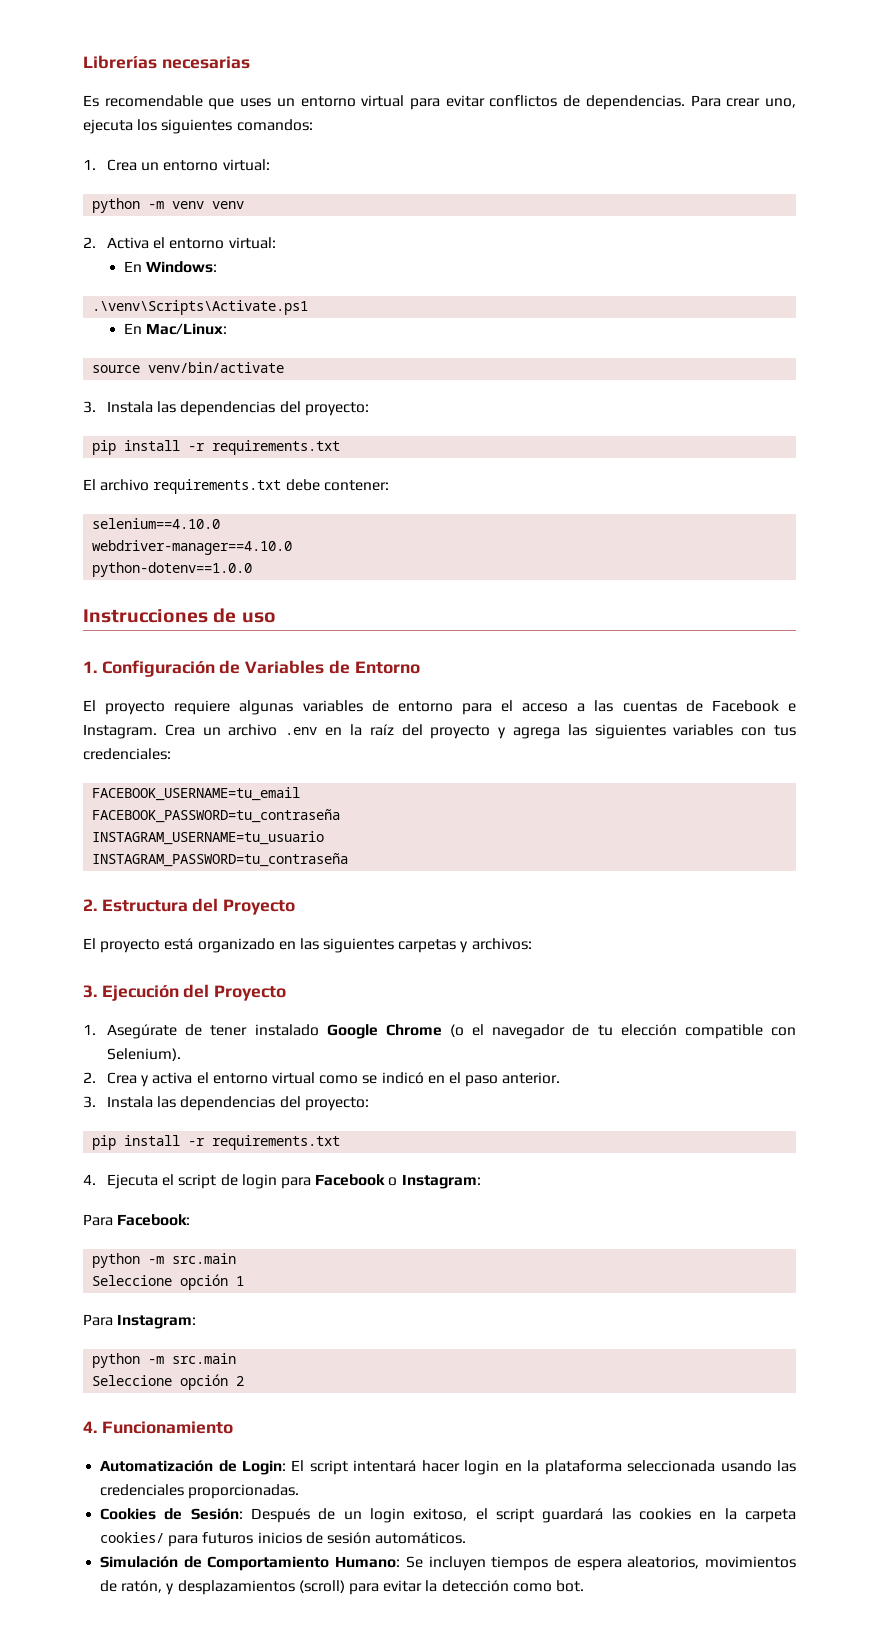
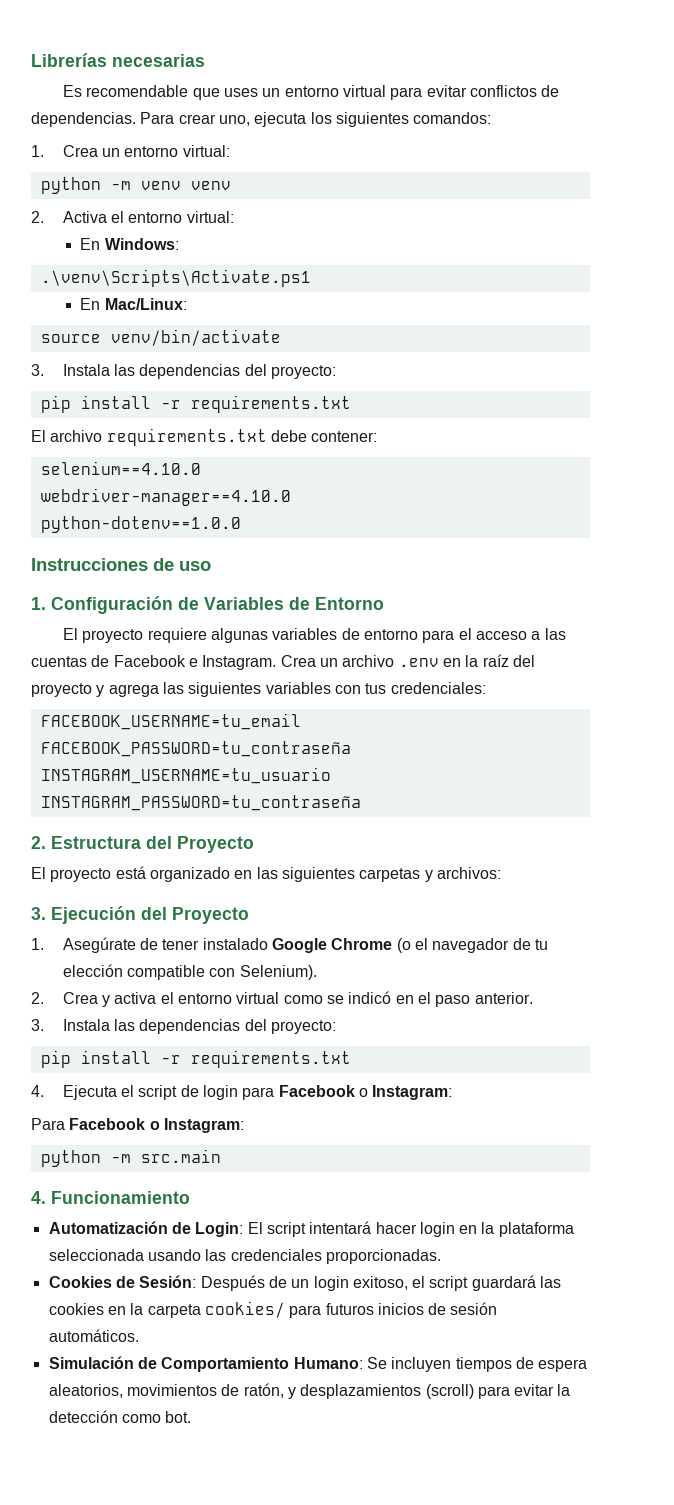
- Para Facebook:
- python -m src.main
- Seleccione opción 1
- Para Instagram:
+ Para Facebook o Instagram:
- Seleccione opción 2

